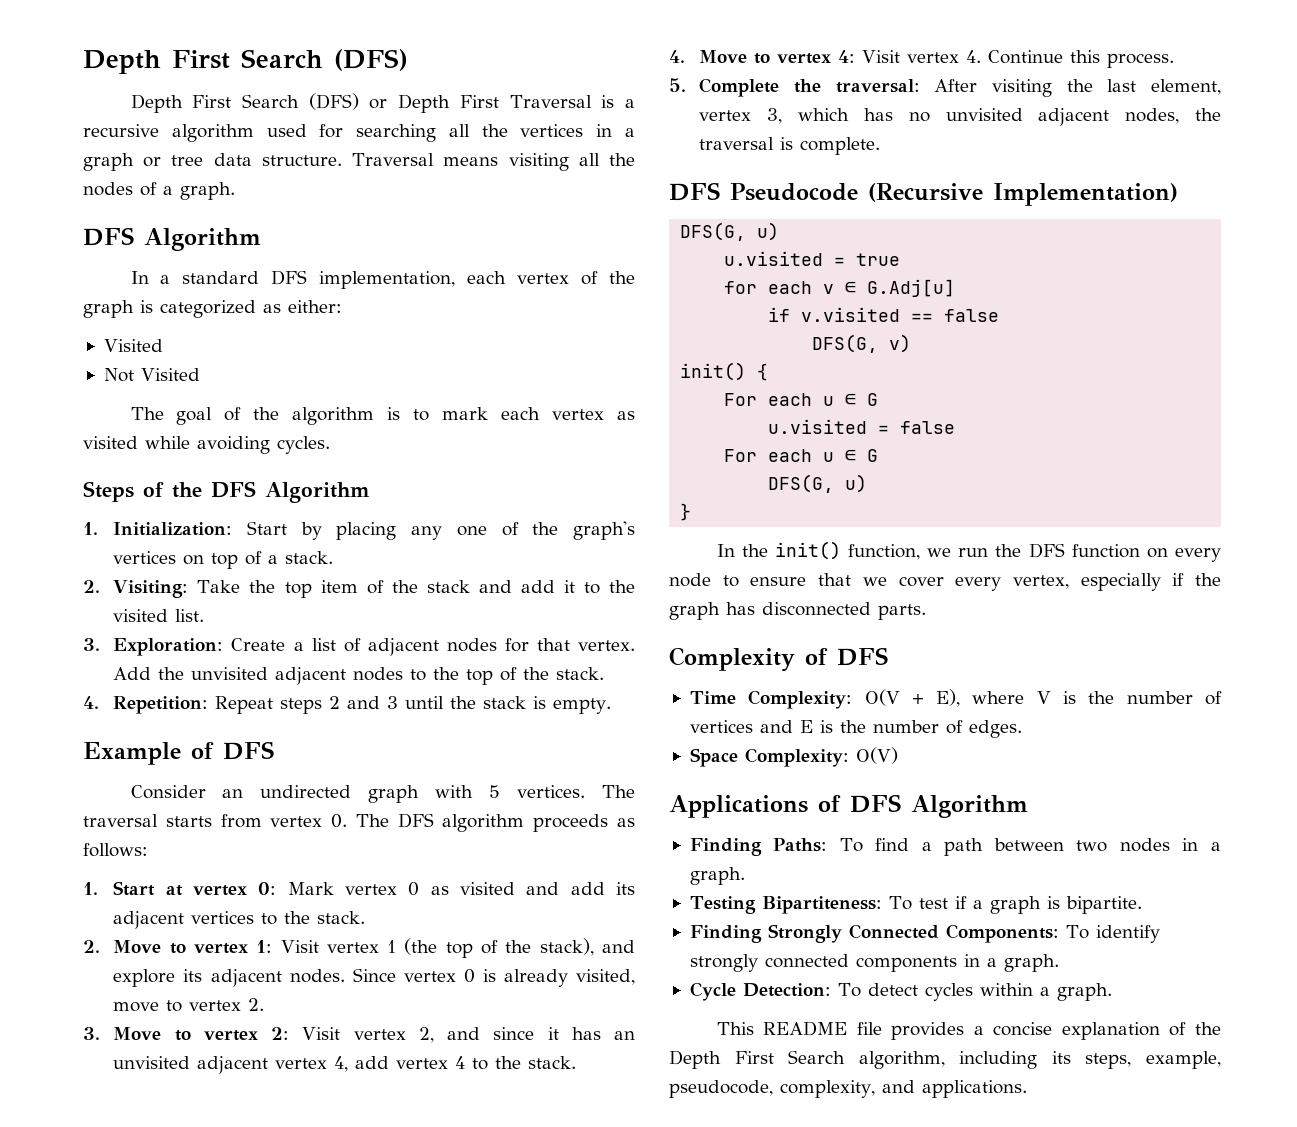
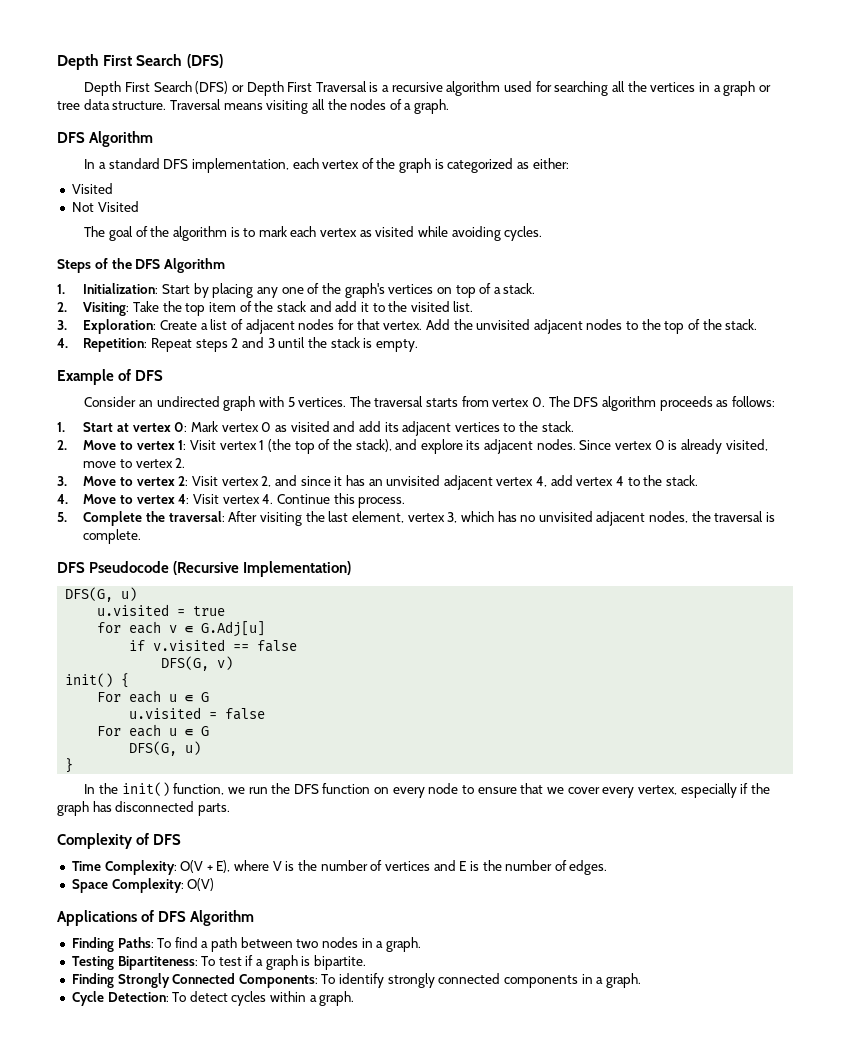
- This README file provides a concise explanation of the Depth First Search algorithm, including its steps, example, pseudocode, complexity, and applications.

